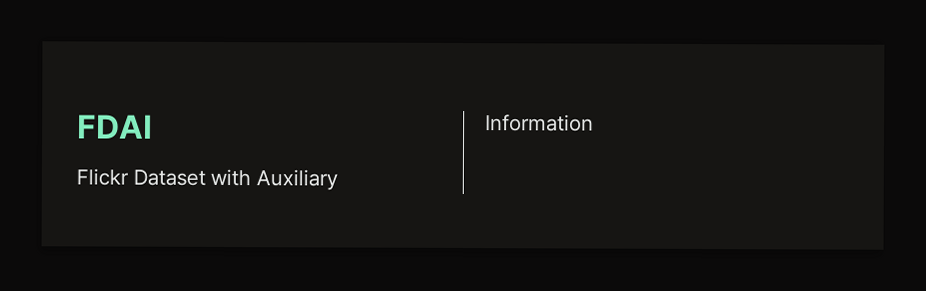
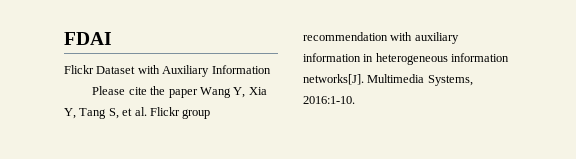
+ Please cite the paper Wang Y, Xia Y, Tang S, et al. Flickr group recommendation with auxiliary information in heterogeneous information networks[J]. Multimedia Systems, 2016:1-10.

